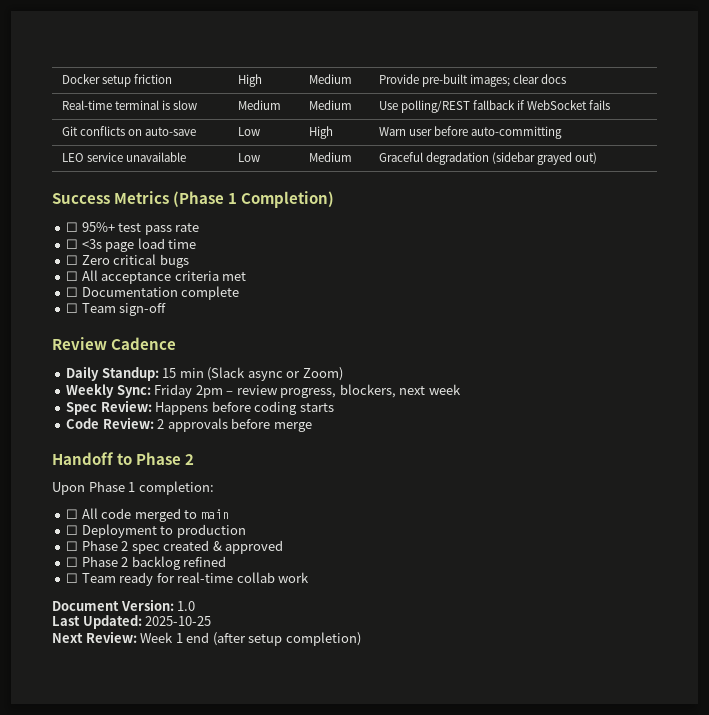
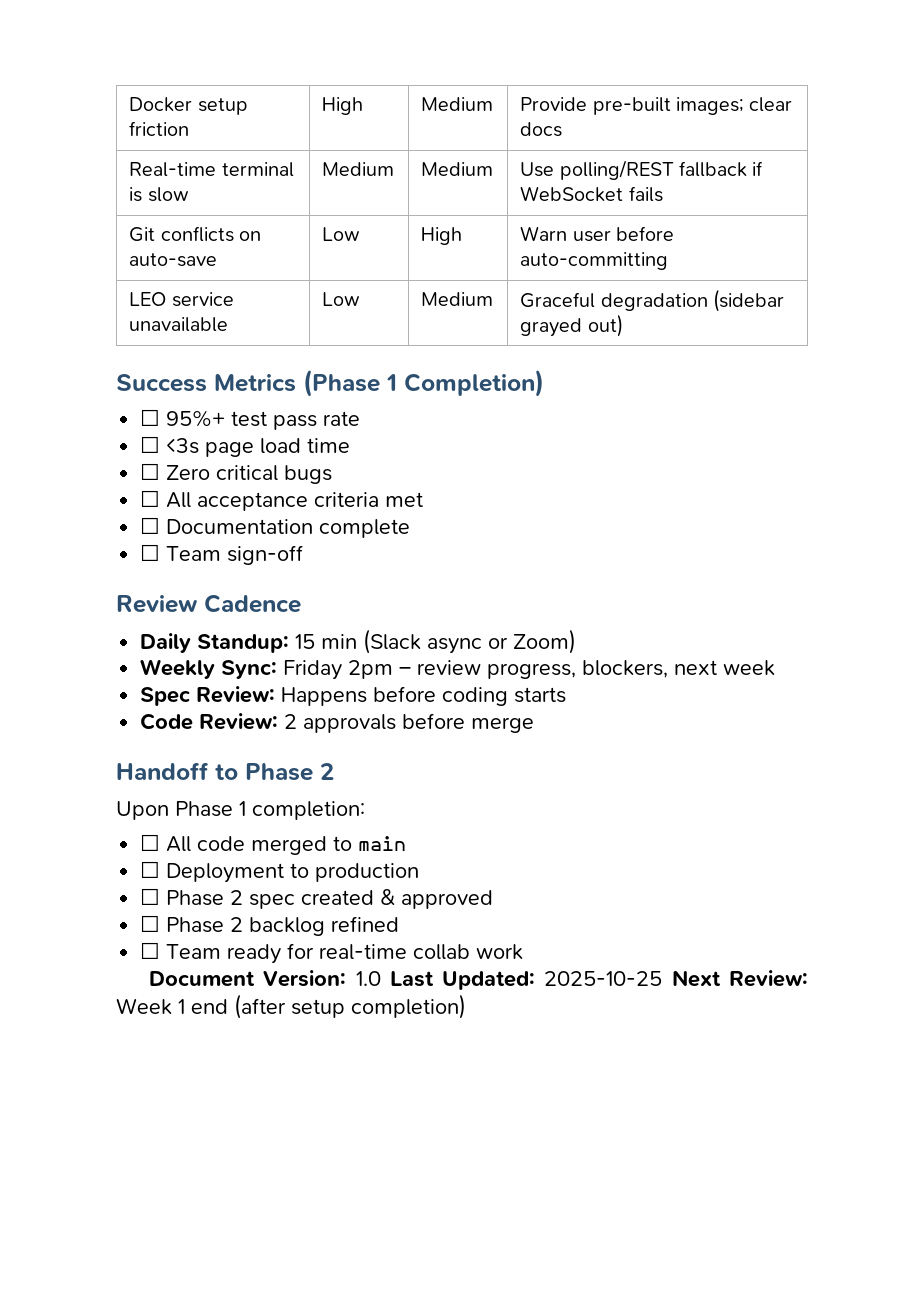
- Document Version: 1.0
- Last Updated: 2025-10-25
- Next Review: Week 1 end (after setup completion)
+ Document Version: 1.0 Last Updated: 2025-10-25 Next Review: Week 1 end (after setup completion)

